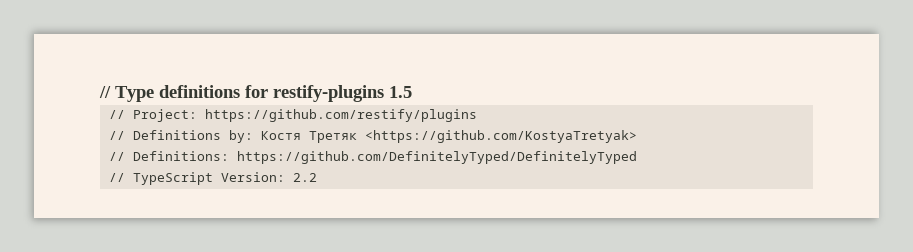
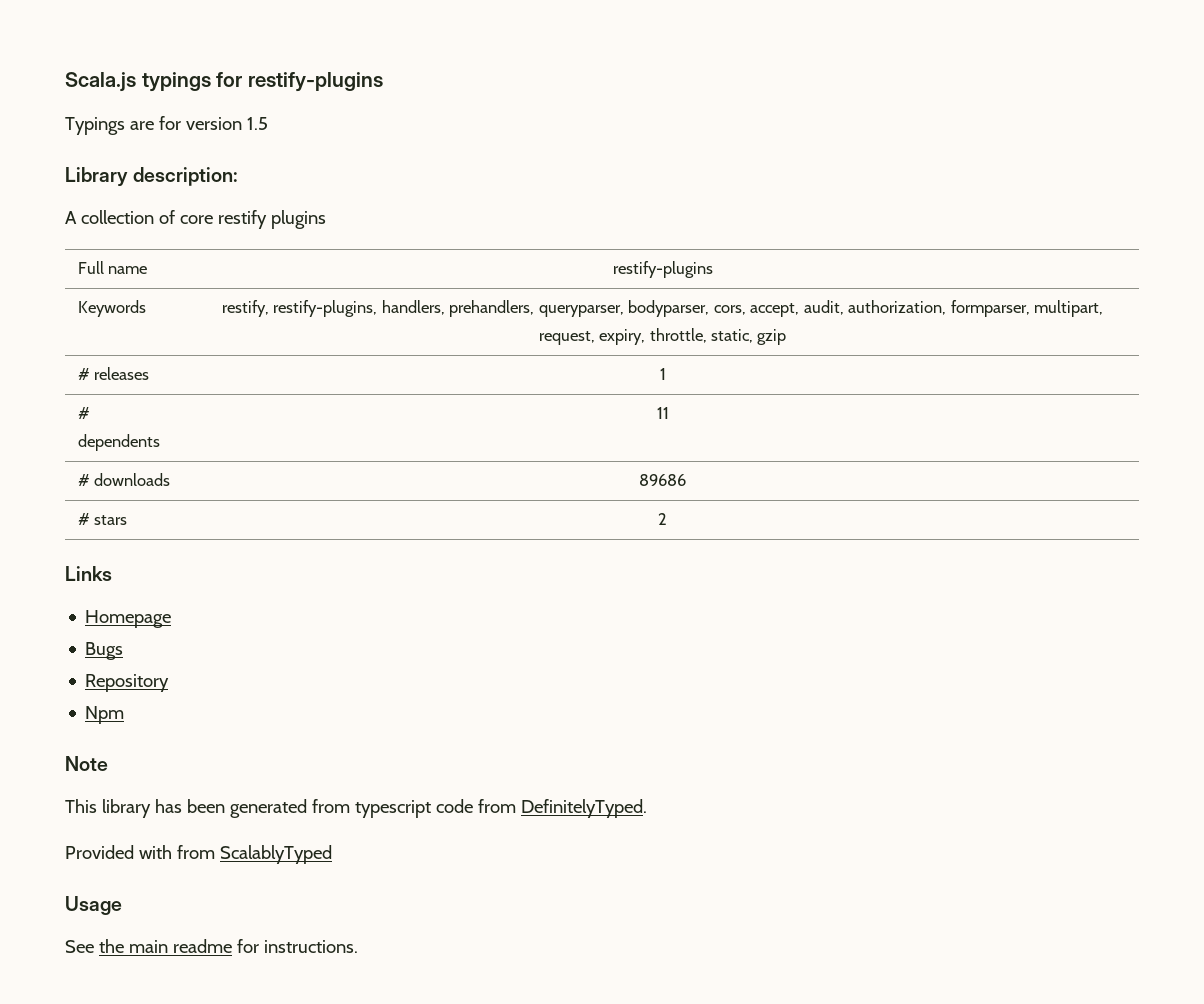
- // Type definitions for restify-plugins 1.5
- // Project: https://github.com/restify/plugins
- // Definitions by: Костя Третяк <https://github.com/KostyaTretyak>
- // Definitions: https://github.com/DefinitelyTyped/DefinitelyTyped
- // TypeScript Version: 2.2
+ Scala.js typings for restify-plugins
+ Typings are for version 1.5
+ Library description:
+ A collection of core restify plugins
+ Full name | restify-plugins
+ Keywords | restify, restify-plugins, handlers, prehandlers, queryparser, bodyparser, cors, accept, audit, authorization, formparser, multipart, request, expiry, throttle, static, gzip
+ # releases | 1
+ # dependents | 11
+ # downloads | 89686
+ # stars | 2
+ Links
+ Homepage
+ Bugs
+ Repository
+ Npm
+ Note
+ This library has been generated from typescript code from DefinitelyTyped.
+ Provided with from ScalablyTyped
+ Usage
+ See the main readme for instructions.

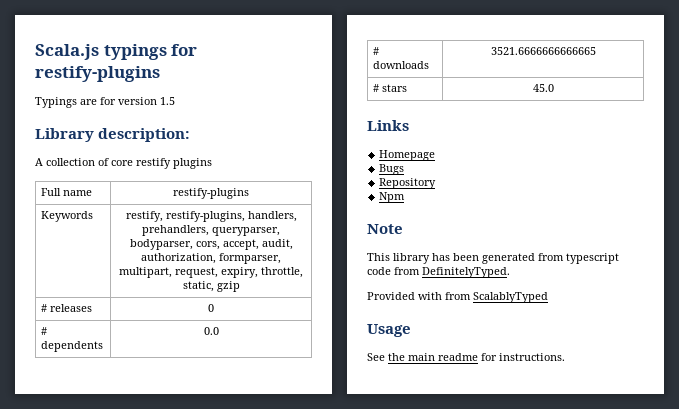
- # releases | 1
+ # releases | 0
- # dependents | 11
+ # dependents | 0.0
- # downloads | 89686
+ # downloads | 3521.6666666666665
- # stars | 2
+ # stars | 45.0

